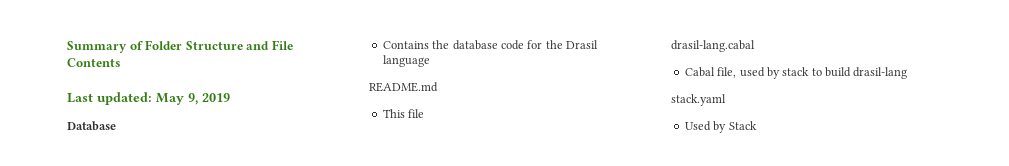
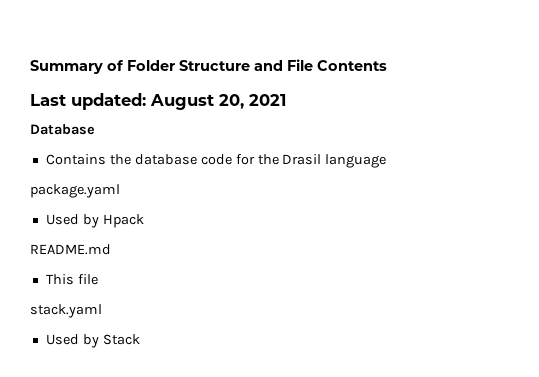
- Last updated: May 9, 2019
+ Last updated: August 20, 2021
+ package.yaml
+ Used by Hpack
- drasil-lang.cabal
- Cabal file, used by stack to build drasil-lang

